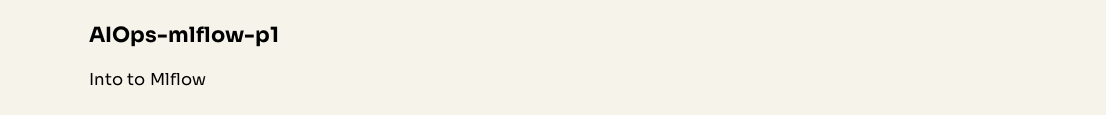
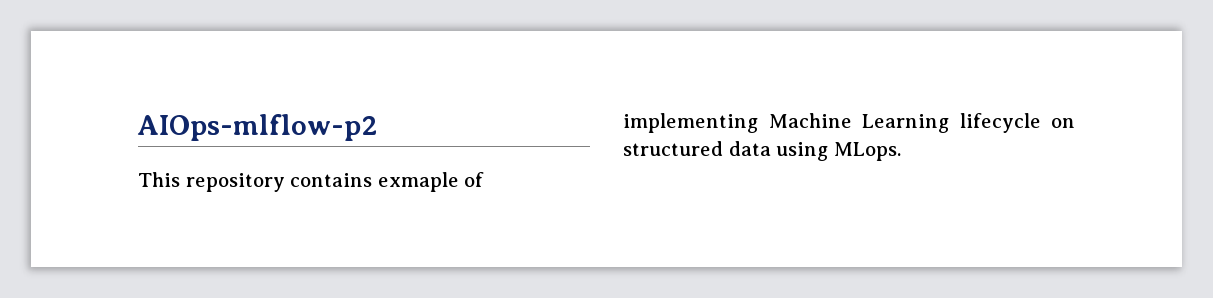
- AIOps-mlflow-p1
- Into to Mlflow
+ AIOps-mlflow-p2
+ This repository contains exmaple of implementing Machine Learning lifecycle on structured data using MLops.

